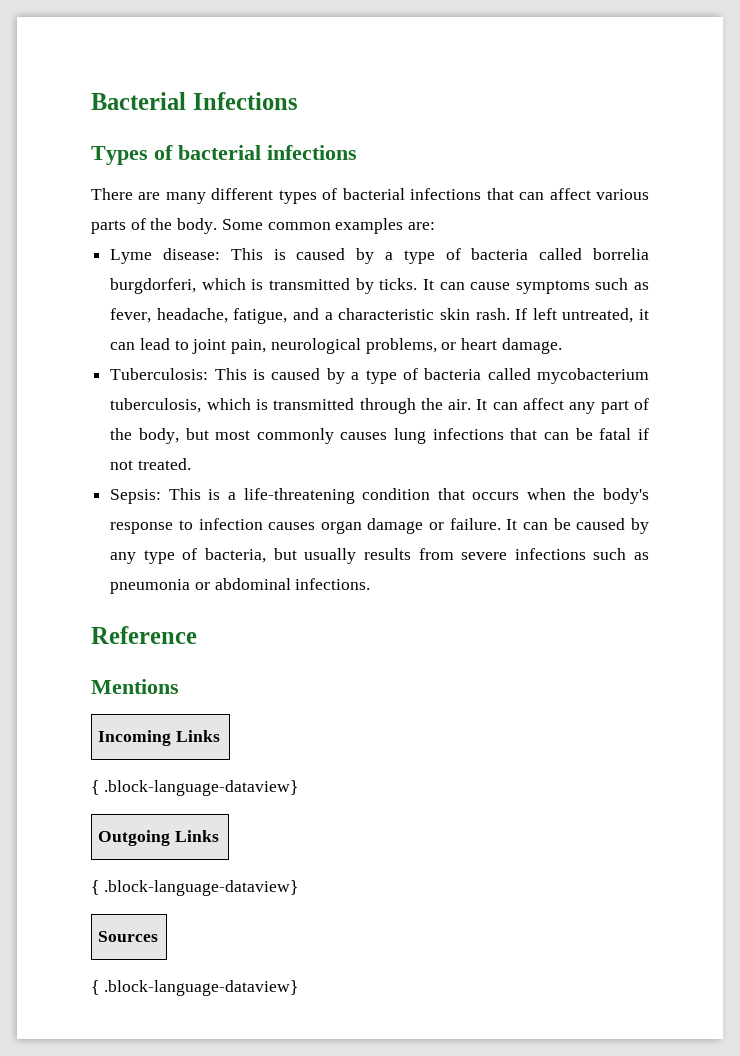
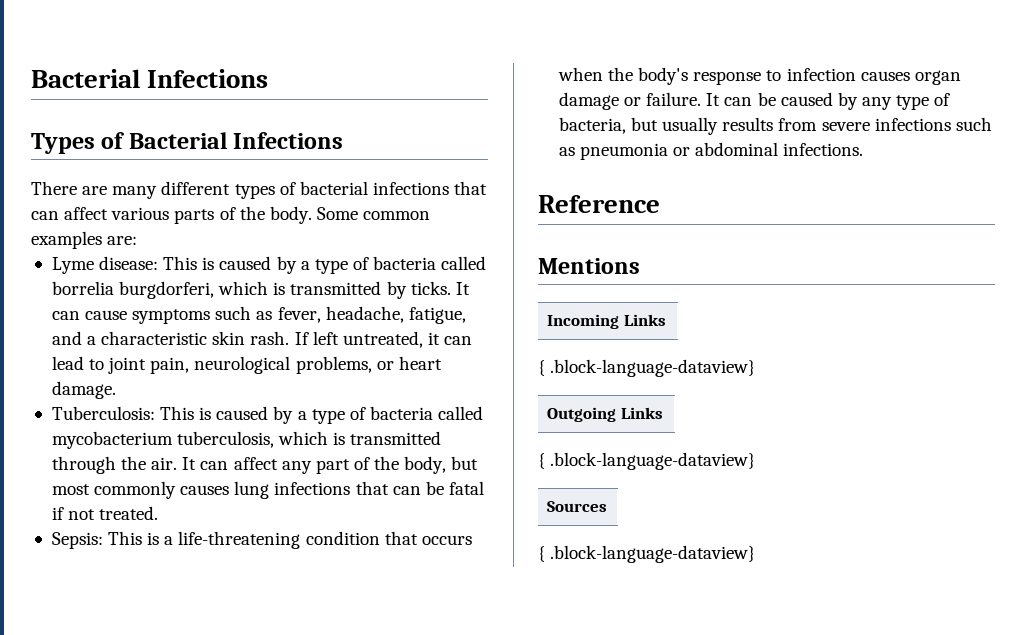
- Types of bacterial infections
+ Types of Bacterial Infections

